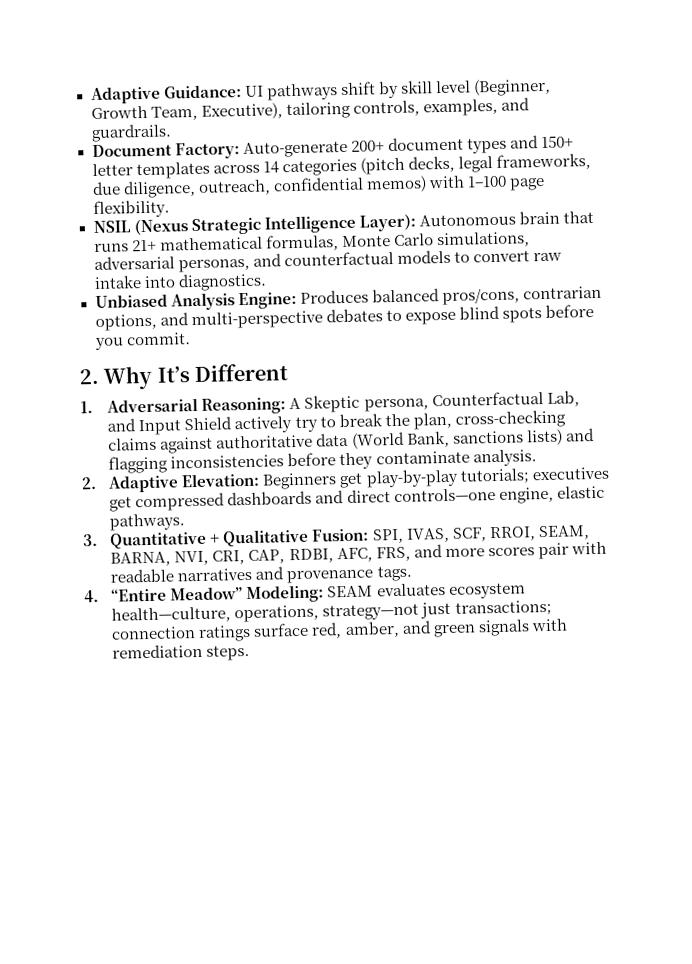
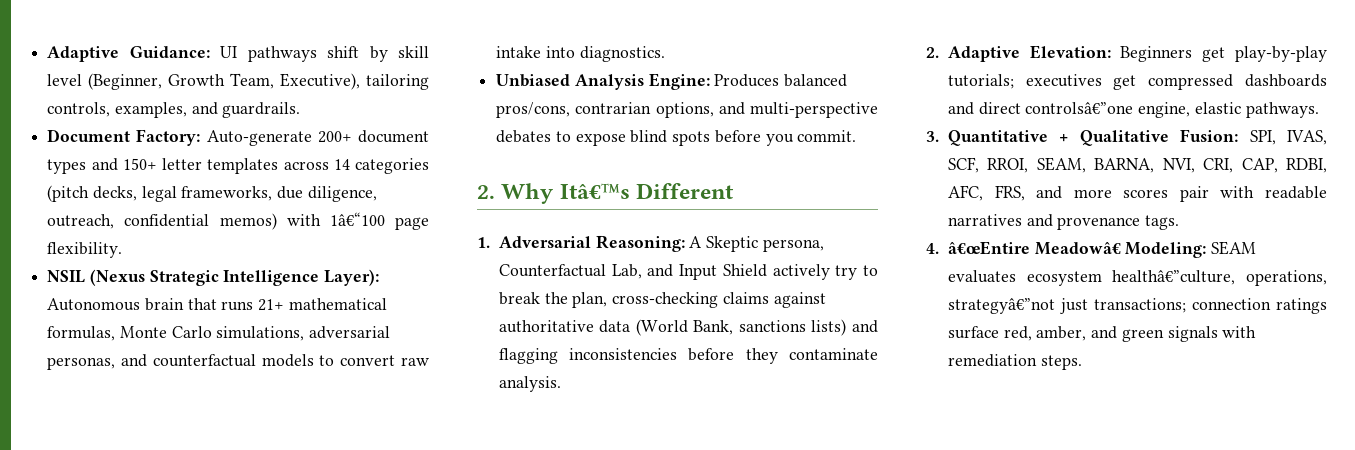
- Document Factory: Auto-generate 200+ document types and 150+ letter templates across 14 categories (pitch decks, legal frameworks, due diligence, outreach, confidential memos) with 1–100 page flexibility.
+ Document Factory: Auto-generate 200+ document types and 150+ letter templates across 14 categories (pitch decks, legal frameworks, due diligence, outreach, confidential memos) with 1â€“100 page flexibility.
- 2. Why It’s Different
+ 2. Why Itâ€™s Different
- 2. Adaptive Elevation: Beginners get play-by-play tutorials; executives get compressed dashboards and direct controls—one engine, elastic pathways.
+ 2. Adaptive Elevation: Beginners get play-by-play tutorials; executives get compressed dashboards and direct controlsâ€”one engine, elastic pathways.
- 4. “Entire Meadow” Modeling: SEAM evaluates ecosystem health—culture, operations, strategy—not just transactions; connection ratings surface red, amber, and green signals with remediation steps.
+ 4. â€œEntire Meadowâ€ Modeling: SEAM evaluates ecosystem healthâ€”culture, operations, strategyâ€”not just transactions; connection ratings surface red, amber, and green signals with remediation steps.

